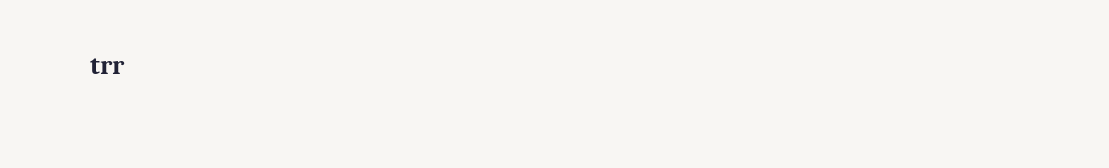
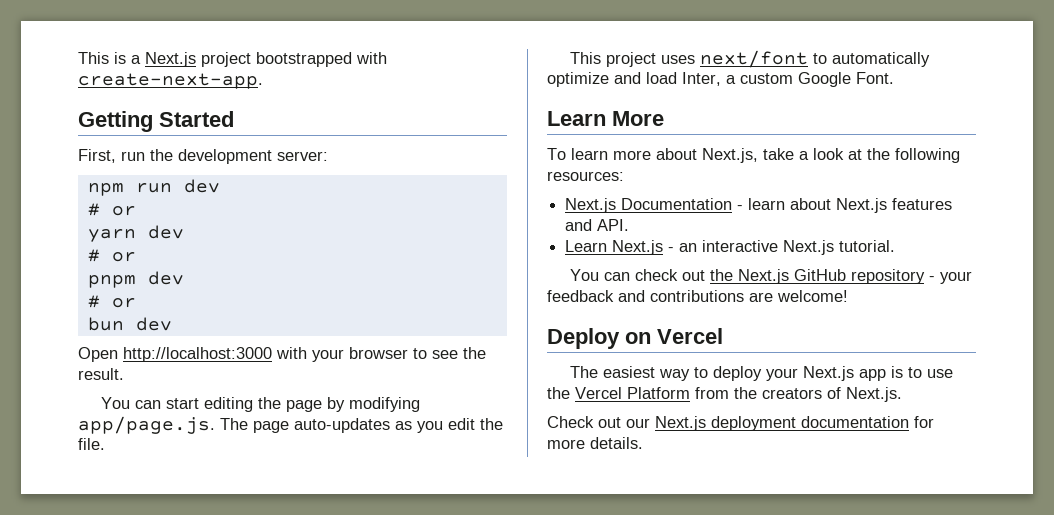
- trr
+ This is a Next.js project bootstrapped with create-next-app.
+ Getting Started
+ First, run the development server:
+ npm run dev
+ # or
+ yarn dev
+ # or
+ pnpm dev
+ # or
+ bun dev
+ Open http://localhost:3000 with your browser to see the result.
+ You can start editing the page by modifying app/page.js. The page auto-updates as you edit the file.
+ This project uses next/font to automatically optimize and load Inter, a custom Google Font.
+ Learn More
+ To learn more about Next.js, take a look at the following resources:
+ Next.js Documentation - learn about Next.js features and API.
+ Learn Next.js - an interactive Next.js tutorial.
+ You can check out the Next.js GitHub repository - your feedback and contributions are welcome!
+ Deploy on Vercel
+ The easiest way to deploy your Next.js app is to use the Vercel Platform from the creators of Next.js.
+ Check out our Next.js deployment documentation for more details.

